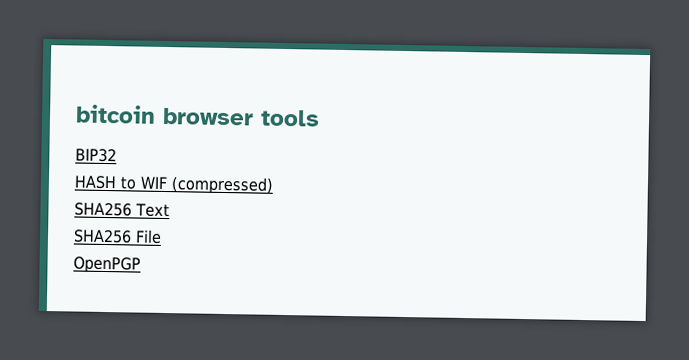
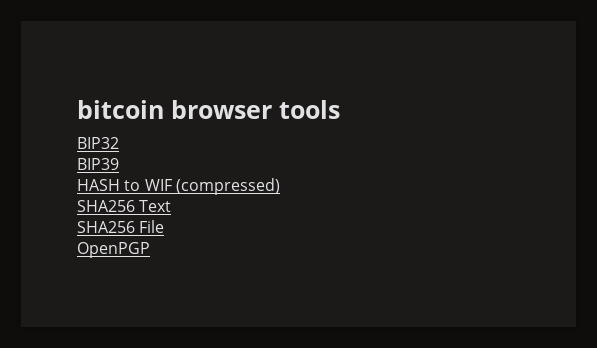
+ BIP39

